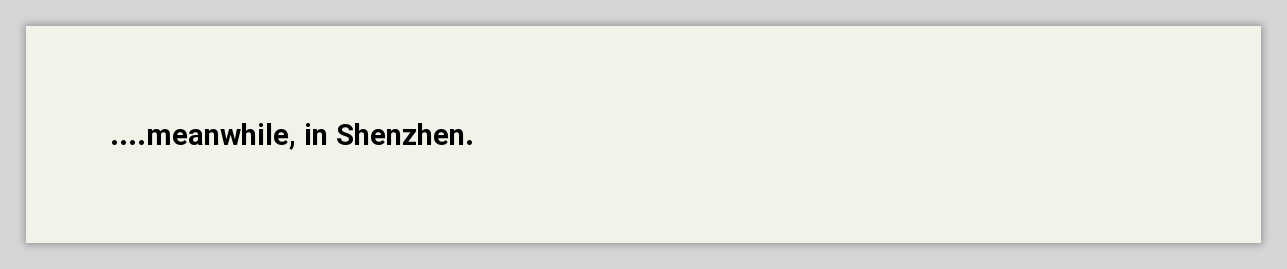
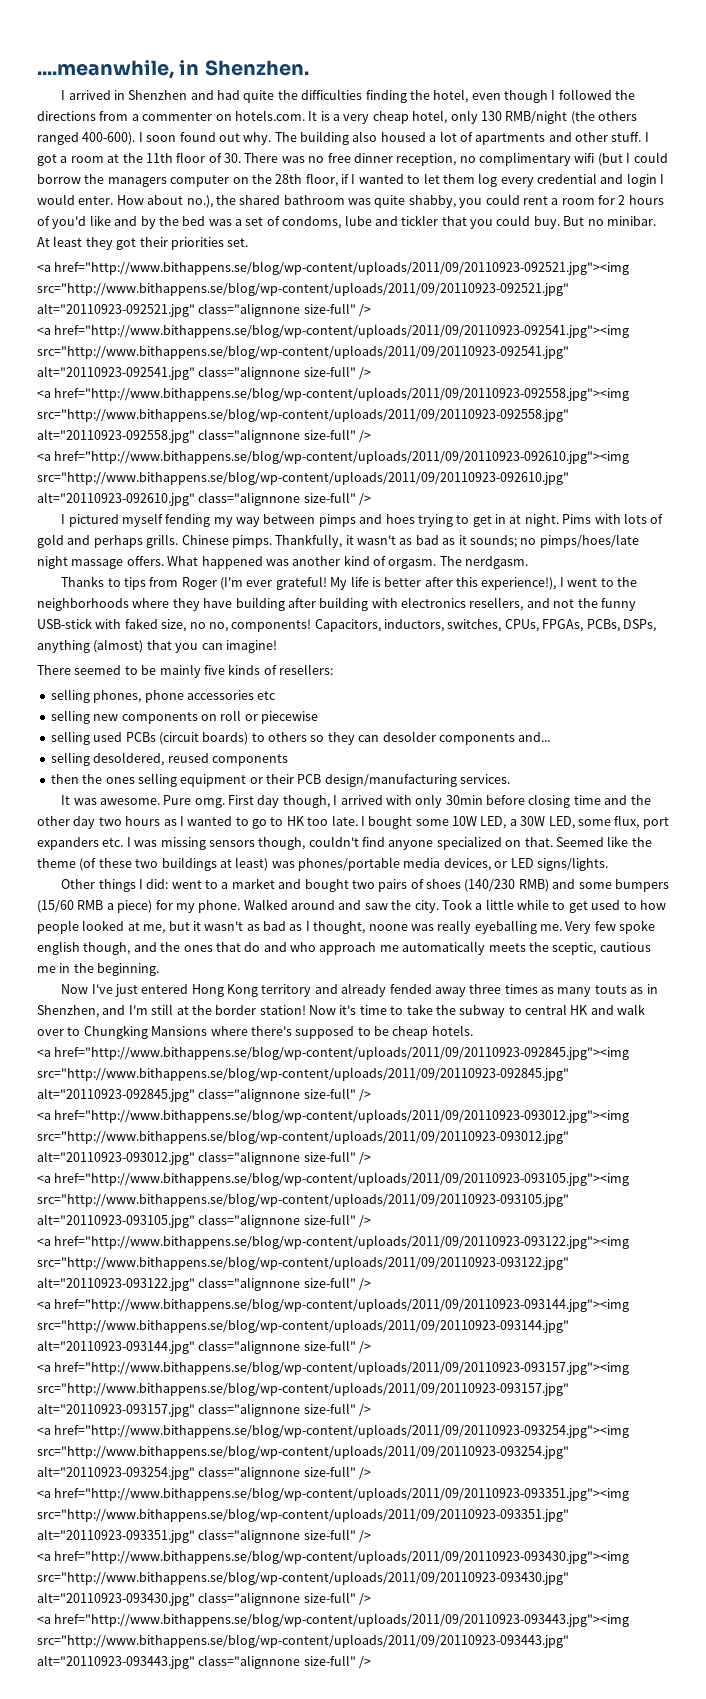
+ I arrived in Shenzhen and had quite the difficulties finding the hotel, even though I followed the directions from a commenter on hotels.com. It is a very cheap hotel, only 130 RMB/night (the others ranged 400-600). I soon found out why. The building also housed a lot of apartments and other stuff. I got a room at the 11th floor of 30. There was no free dinner reception, no complimentary wifi (but I could borrow the managers computer on the 28th floor, if I wanted to let them log every credential and login I would enter. How about no.), the shared bathroom was quite shabby, you could rent a room for 2 hours of you'd like and by the bed was a set of condoms, lube and tickler that you could buy. But no minibar. At least they got their priorities set.
+ <a href="http://www.bithappens.se/blog/wp-content/uploads/2011/09/20110923-092521.jpg"><img src="http://www.bithappens.se/blog/wp-content/uploads/2011/09/20110923-092521.jpg" alt="20110923-092521.jpg" class="alignnone size-full" />
+ <a href="http://www.bithappens.se/blog/wp-content/uploads/2011/09/20110923-092541.jpg"><img src="http://www.bithappens.se/blog/wp-content/uploads/2011/09/20110923-092541.jpg" alt="20110923-092541.jpg" class="alignnone size-full" />
+ <a href="http://www.bithappens.se/blog/wp-content/uploads/2011/09/20110923-092558.jpg"><img src="http://www.bithappens.se/blog/wp-content/uploads/2011/09/20110923-092558.jpg" alt="20110923-092558.jpg" class="alignnone size-full" />
+ <a href="http://www.bithappens.se/blog/wp-content/uploads/2011/09/20110923-092610.jpg"><img src="http://www.bithappens.se/blog/wp-content/uploads/2011/09/20110923-092610.jpg" alt="20110923-092610.jpg" class="alignnone size-full" />
+ I pictured myself fending my way between pimps and hoes trying to get in at night. Pims with lots of gold and perhaps grills. Chinese pimps. Thankfully, it wasn't as bad as it sounds; no pimps/hoes/late night massage offers. What happened was another kind of orgasm. The nerdgasm.
+ Thanks to tips from Roger (I'm ever grateful! My life is better after this experience!), I went to the neighborhoods where they have building after building with electronics resellers, and not the funny USB-stick with faked size, no no, components! Capacitors, inductors, switches, CPUs, FPGAs, PCBs, DSPs, anything (almost) that you can imagine!
+ There seemed to be mainly five kinds of resellers:
+ selling phones, phone accessories etc
+ selling new components on roll or piecewise
+ selling used PCBs (circuit boards) to others so they can desolder components and...
+ selling desoldered, reused components
+ then the ones selling equipment or their PCB design/manufacturing services.
+ It was awesome. Pure omg. First day though, I arrived with only 30min before closing time and the other day two hours as I wanted to go to HK too late. I bought some 10W LED, a 30W LED, some flux, port expanders etc. I was missing sensors though, couldn't find anyone specialized on that. Seemed like the theme (of these two buildings at least) was phones/portable media devices, or LED signs/lights.
+ Other things I did: went to a market and bought two pairs of shoes (140/230 RMB) and some bumpers (15/60 RMB a piece) for my phone. Walked around and saw the city. Took a little while to get used to how people looked at me, but it wasn't as bad as I thought, noone was really eyeballing me. Very few spoke english though, and the ones that do and who approach me automatically meets the sceptic, cautious me in the beginning.
+ Now I've just entered Hong Kong territory and already fended away three times as many touts as in Shenzhen, and I'm still at the border station! Now it's time to take the subway to central HK and walk over to Chungking Mansions where there's supposed to be cheap hotels.
+ <a href="http://www.bithappens.se/blog/wp-content/uploads/2011/09/20110923-092845.jpg"><img src="http://www.bithappens.se/blog/wp-content/uploads/2011/09/20110923-092845.jpg" alt="20110923-092845.jpg" class="alignnone size-full" />
+ <a href="http://www.bithappens.se/blog/wp-content/uploads/2011/09/20110923-093012.jpg"><img src="http://www.bithappens.se/blog/wp-content/uploads/2011/09/20110923-093012.jpg" alt="20110923-093012.jpg" class="alignnone size-full" />
+ <a href="http://www.bithappens.se/blog/wp-content/uploads/2011/09/20110923-093105.jpg"><img src="http://www.bithappens.se/blog/wp-content/uploads/2011/09/20110923-093105.jpg" alt="20110923-093105.jpg" class="alignnone size-full" />
+ <a href="http://www.bithappens.se/blog/wp-content/uploads/2011/09/20110923-093122.jpg"><img src="http://www.bithappens.se/blog/wp-content/uploads/2011/09/20110923-093122.jpg" alt="20110923-093122.jpg" class="alignnone size-full" />
+ <a href="http://www.bithappens.se/blog/wp-content/uploads/2011/09/20110923-093144.jpg"><img src="http://www.bithappens.se/blog/wp-content/uploads/2011/09/20110923-093144.jpg" alt="20110923-093144.jpg" class="alignnone size-full" />
+ <a href="http://www.bithappens.se/blog/wp-content/uploads/2011/09/20110923-093157.jpg"><img src="http://www.bithappens.se/blog/wp-content/uploads/2011/09/20110923-093157.jpg" alt="20110923-093157.jpg" class="alignnone size-full" />
+ <a href="http://www.bithappens.se/blog/wp-content/uploads/2011/09/20110923-093254.jpg"><img src="http://www.bithappens.se/blog/wp-content/uploads/2011/09/20110923-093254.jpg" alt="20110923-093254.jpg" class="alignnone size-full" />
+ <a href="http://www.bithappens.se/blog/wp-content/uploads/2011/09/20110923-093351.jpg"><img src="http://www.bithappens.se/blog/wp-content/uploads/2011/09/20110923-093351.jpg" alt="20110923-093351.jpg" class="alignnone size-full" />
+ <a href="http://www.bithappens.se/blog/wp-content/uploads/2011/09/20110923-093430.jpg"><img src="http://www.bithappens.se/blog/wp-content/uploads/2011/09/20110923-093430.jpg" alt="20110923-093430.jpg" class="alignnone size-full" />
+ <a href="http://www.bithappens.se/blog/wp-content/uploads/2011/09/20110923-093443.jpg"><img src="http://www.bithappens.se/blog/wp-content/uploads/2011/09/20110923-093443.jpg" alt="20110923-093443.jpg" class="alignnone size-full" />

